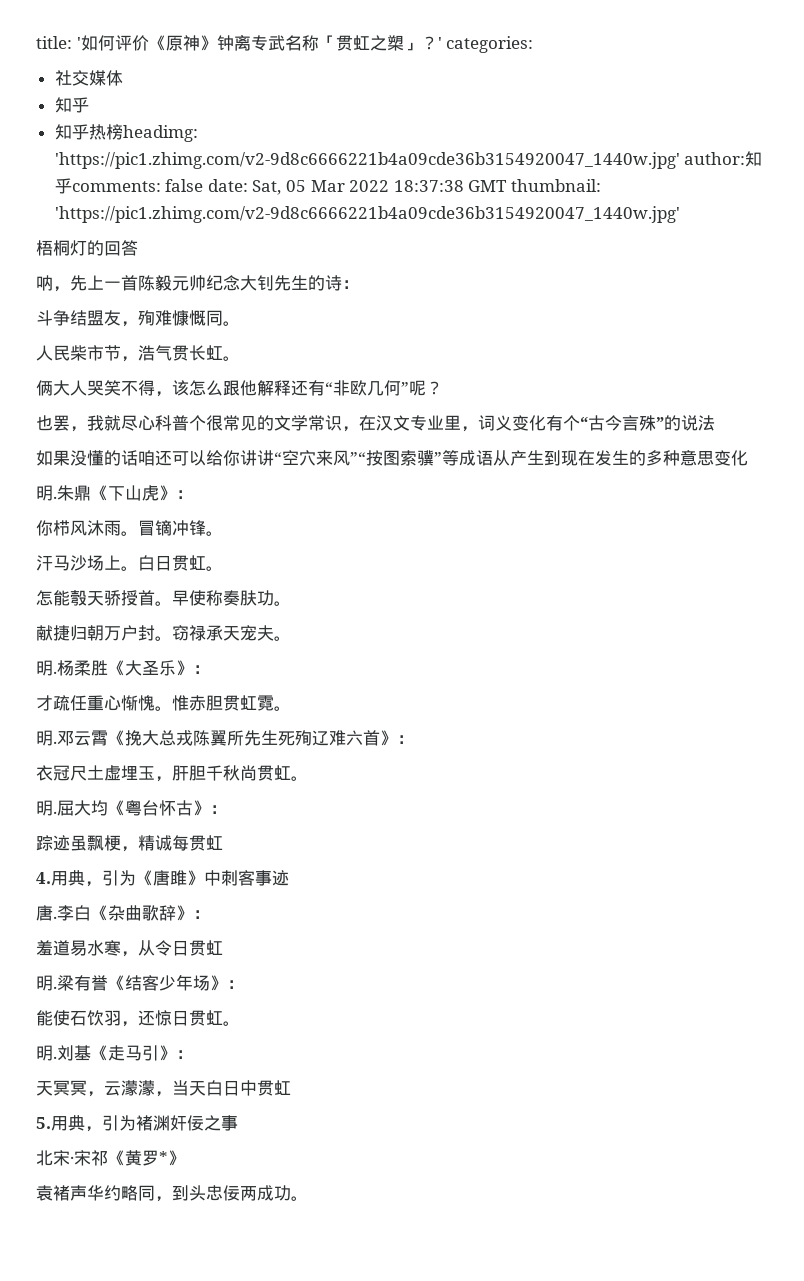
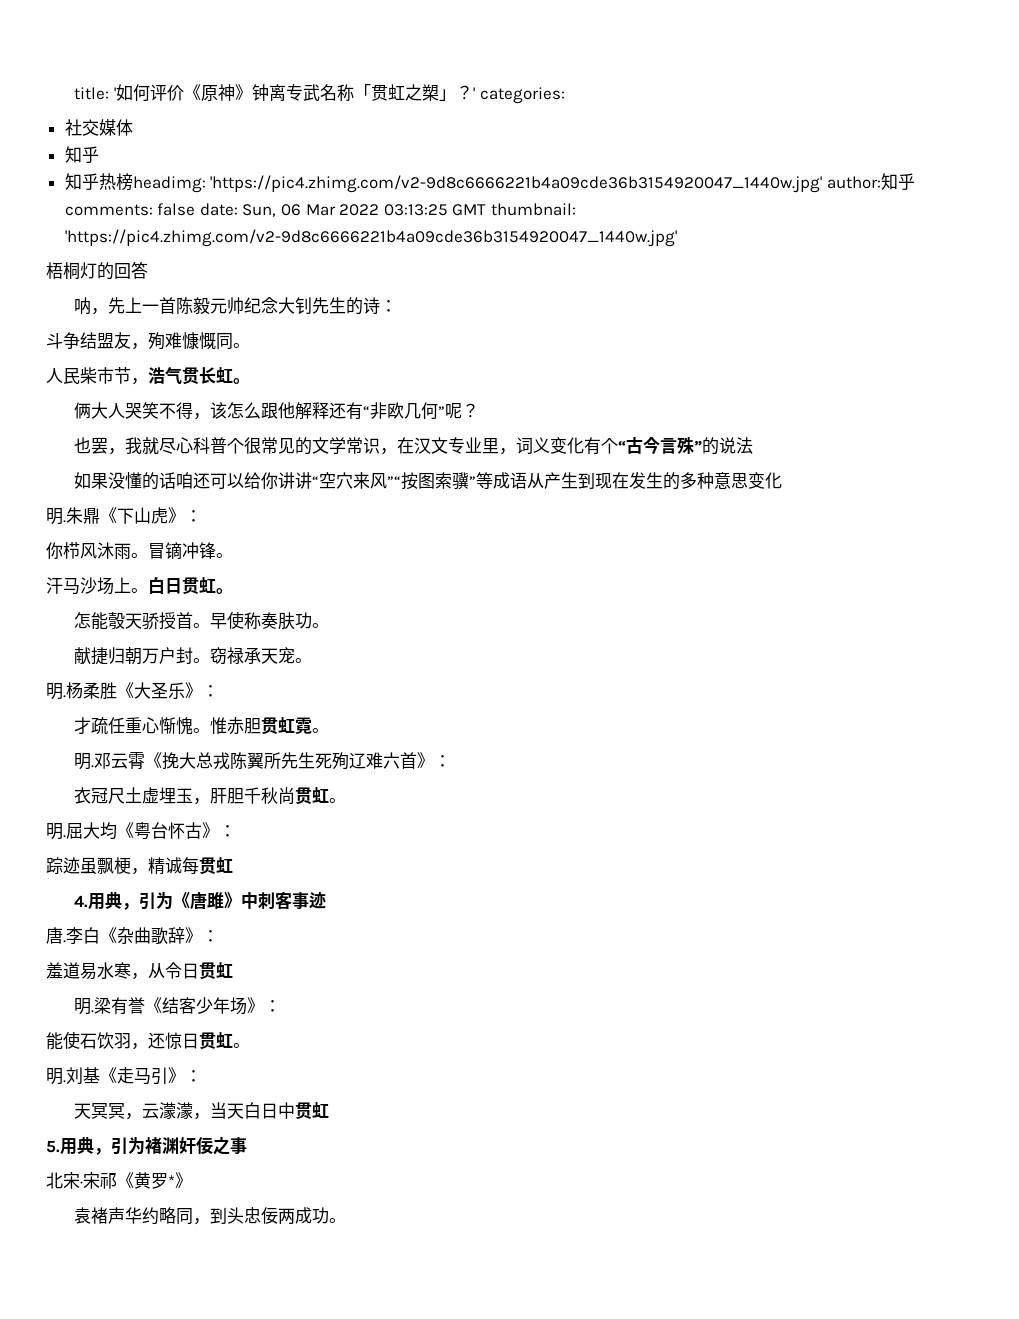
- 知乎热榜headimg: 'https://pic1.zhimg.com/v2-9d8c6666221b4a09cde36b3154920047_1440w.jpg' author:知乎comments: false date: Sat, 05 Mar 2022 18:37:38 GMT thumbnail: 'https://pic1.zhimg.com/v2-9d8c6666221b4a09cde36b3154920047_1440w.jpg'
+ 知乎热榜headimg: 'https://pic4.zhimg.com/v2-9d8c6666221b4a09cde36b3154920047_1440w.jpg' author:知乎comments: false date: Sun, 06 Mar 2022 03:13:25 GMT thumbnail: 'https://pic4.zhimg.com/v2-9d8c6666221b4a09cde36b3154920047_1440w.jpg'
- 窃禄承天宠夫。
+ 窃禄承天宠。

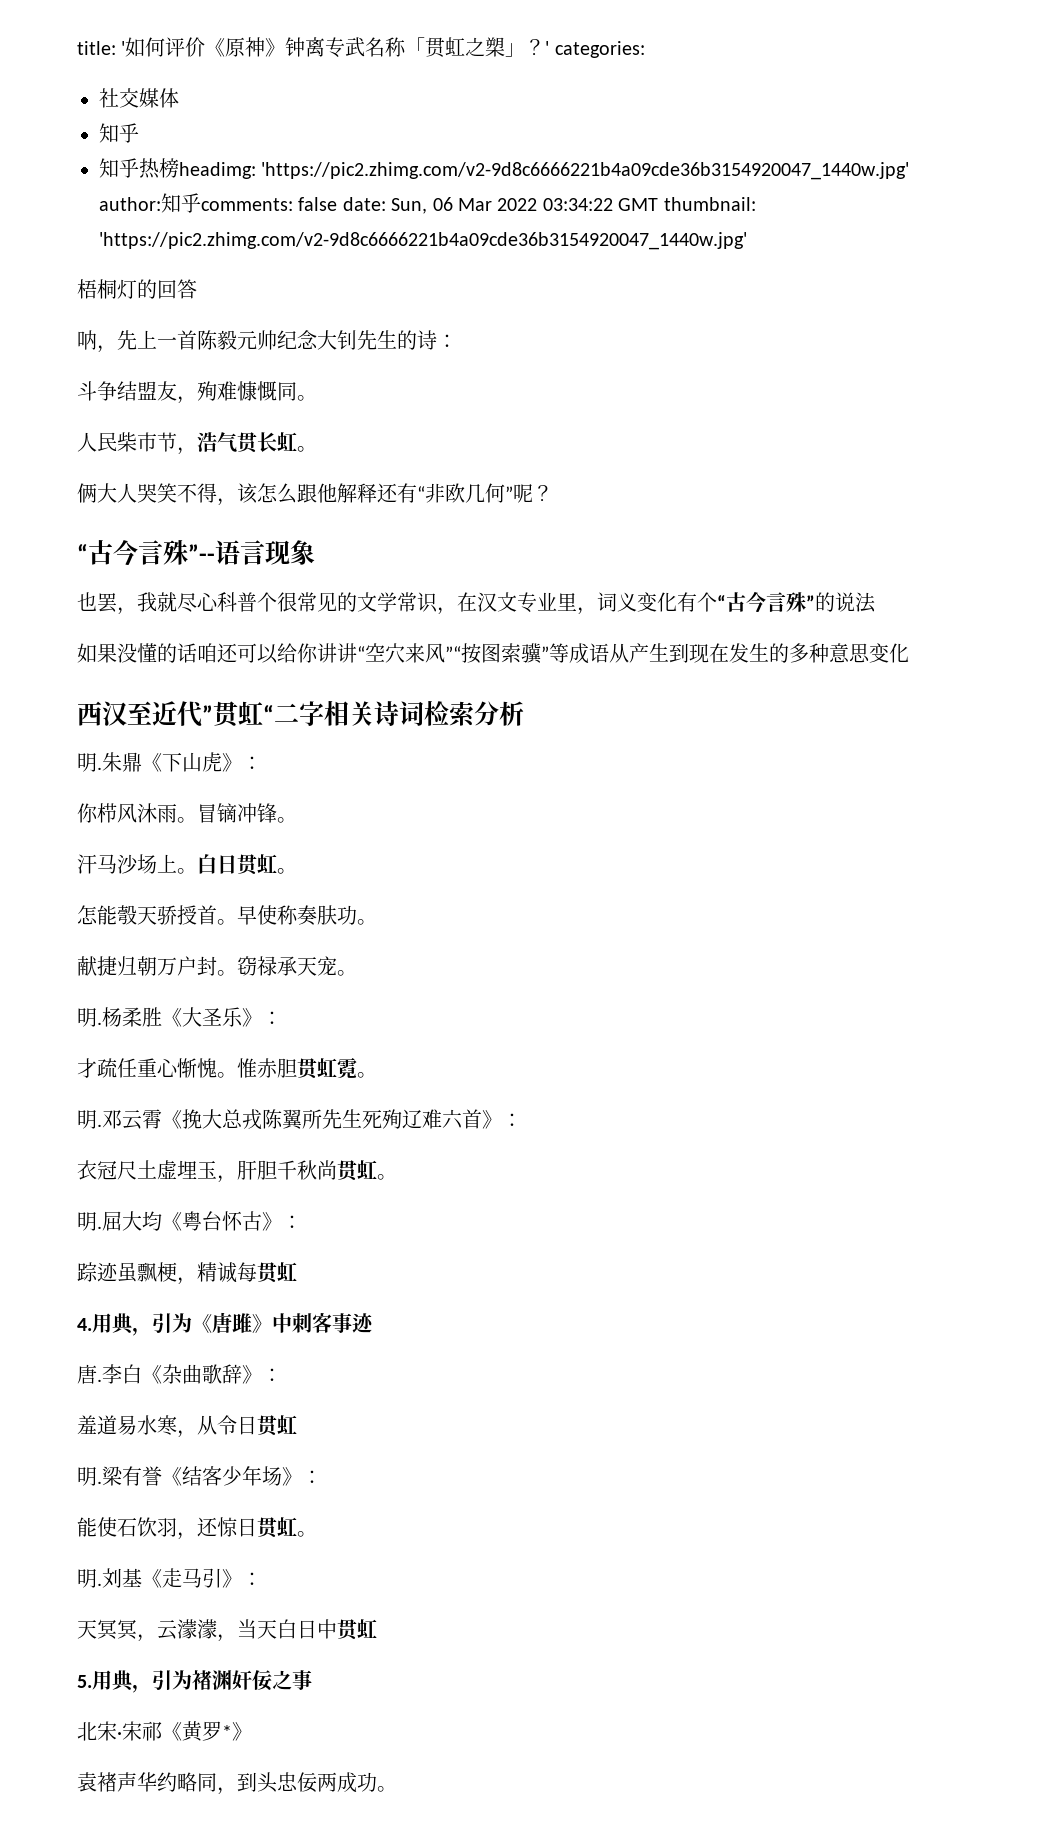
- 知乎热榜headimg: 'https://pic4.zhimg.com/v2-9d8c6666221b4a09cde36b3154920047_1440w.jpg' author:知乎comments: false date: Sun, 06 Mar 2022 03:13:25 GMT thumbnail: 'https://pic4.zhimg.com/v2-9d8c6666221b4a09cde36b3154920047_1440w.jpg'
+ 知乎热榜headimg: 'https://pic2.zhimg.com/v2-9d8c6666221b4a09cde36b3154920047_1440w.jpg' author:知乎comments: false date: Sun, 06 Mar 2022 03:34:22 GMT thumbnail: 'https://pic2.zhimg.com/v2-9d8c6666221b4a09cde36b3154920047_1440w.jpg'
+ “古今言殊”--语言现象
+ 西汉至近代”贯虹“二字相关诗词检索分析

